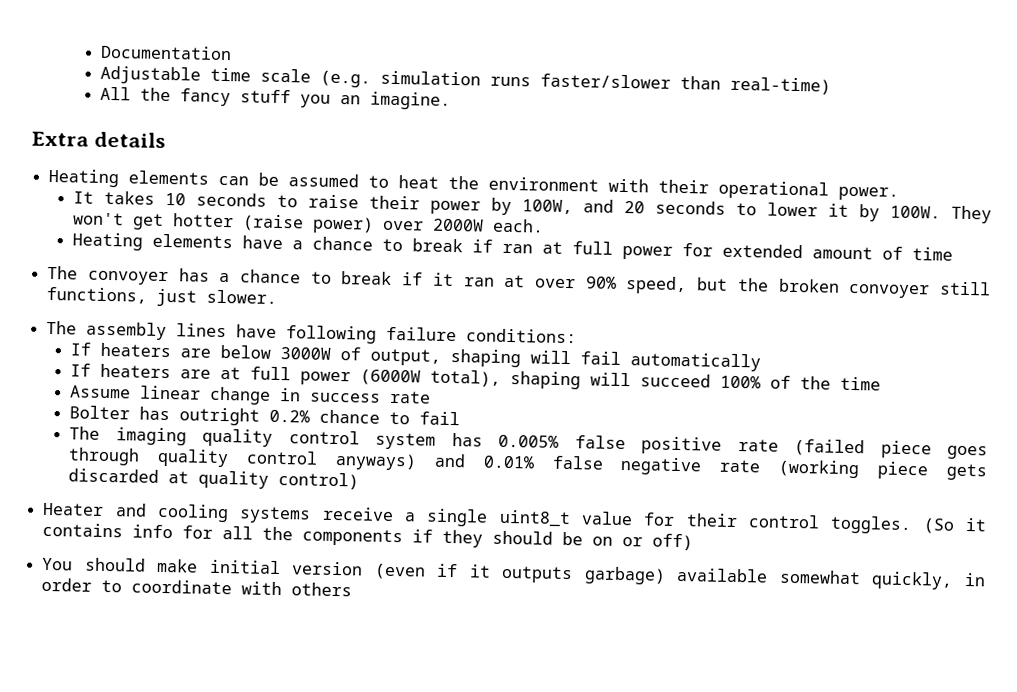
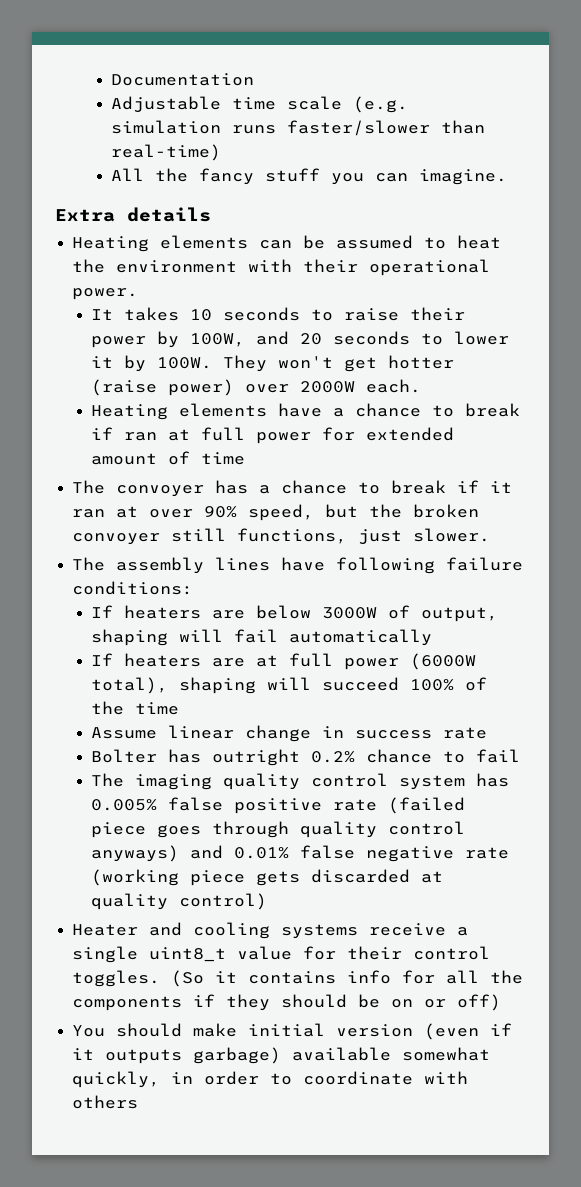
- All the fancy stuff you an imagine.
+ All the fancy stuff you can imagine.

